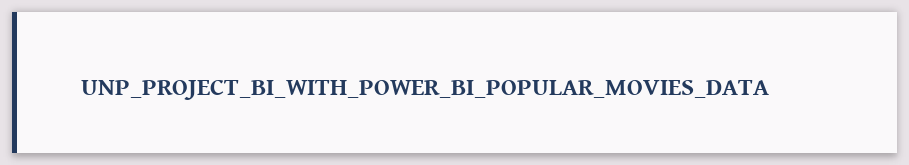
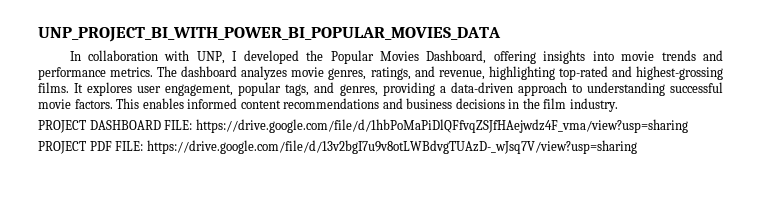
+ In collaboration with UNP, I developed the Popular Movies Dashboard, offering insights into movie trends and performance metrics. The dashboard analyzes movie genres, ratings, and revenue, highlighting top-rated and highest-grossing films. It explores user engagement, popular tags, and genres, providing a data-driven approach to understanding successful movie factors. This enables informed content recommendations and business decisions in the film industry.
+ PROJECT DASHBOARD FILE: https://drive.google.com/file/d/1hbPoMaPiDlQFfvqZSJfHAejwdz4F_vma/view?usp=sharing
+ PROJECT PDF FILE: https://drive.google.com/file/d/13v2bgI7u9v8otLWBdvgTUAzD-_wJsq7V/view?usp=sharing

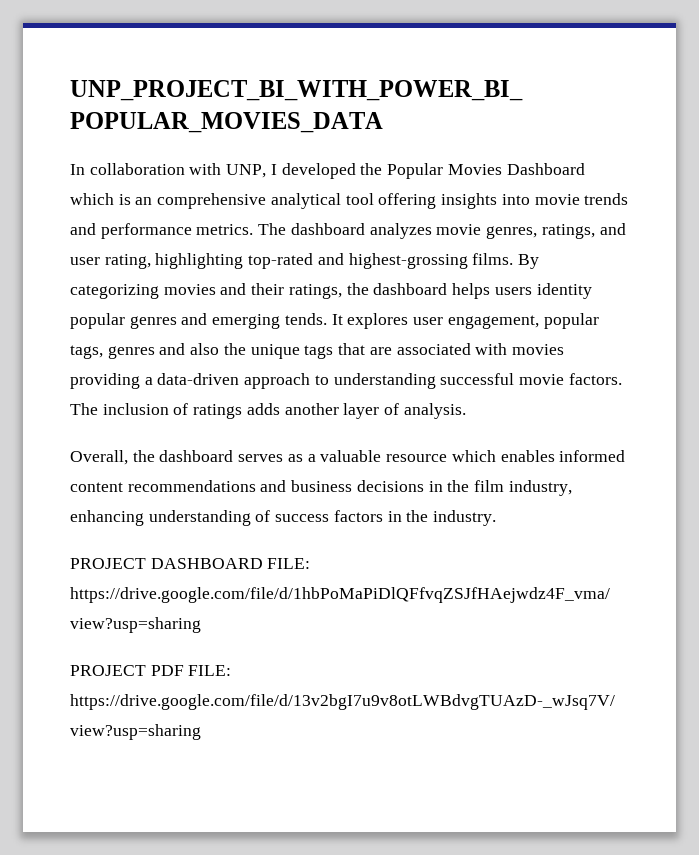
- In collaboration with UNP, I developed the Popular Movies Dashboard, offering insights into movie trends and performance metrics.
+ In collaboration with UNP, I developed the Popular Movies Dashboard which is an comprehensive analytical tool offering insights into movie trends and performance metrics.
- The dashboard analyzes movie genres, ratings, and revenue, highlighting top-rated and highest-grossing films.
+ The dashboard analyzes movie genres, ratings, and user rating, highlighting top-rated and highest-grossing films.
+ By categorizing movies and their ratings, the dashboard helps users identity popular genres and emerging tends.
- It explores user engagement, popular tags, and genres, providing a data-driven approach to understanding successful movie factors.
+ It explores user engagement, popular tags, genres and also the unique tags that are associated with movies providing a data-driven approach to understanding successful movie factors.
- This enables informed content recommendations and business decisions in the film industry.
+ The inclusion of ratings adds another layer of analysis.
+ Overall, the dashboard serves as a valuable resource which enables informed content recommendations and business decisions in the film industry, enhancing understanding of success factors in the industry.

